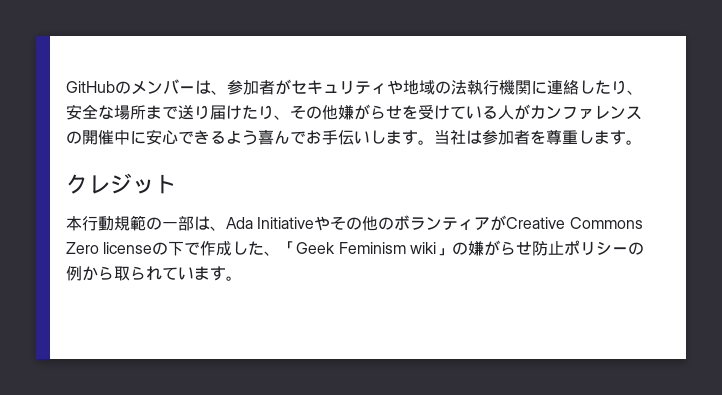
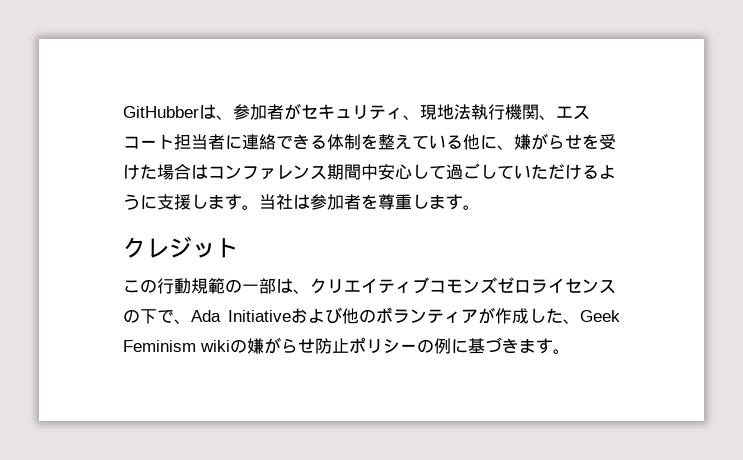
- GitHubのメンバーは、参加者がセキュリティや地域の法執行機関に連絡したり、安全な場所まで送り届けたり、その他嫌がらせを受けている人がカンファレンスの開催中に安心できるよう喜んでお手伝いします。
+ GitHubberは、参加者がセキュリティ、現地法執行機関、エスコート担当者に連絡できる体制を整えている他に、嫌がらせを受けた場合はコンファレンス期間中安心して過ごしていただけるように支援します。
- 本行動規範の一部は、Ada Initiativeやその他のボランティアがCreative Commons Zero licenseの下で作成した、「Geek Feminism wiki」の嫌がらせ防止ポリシーの例から取られています。
+ この行動規範の一部は、クリエイティブコモンズゼロライセンスの下で、Ada Initiativeおよび他のボランティアが作成した、Geek Feminism wikiの嫌がらせ防止ポリシーの例に基づきます。

